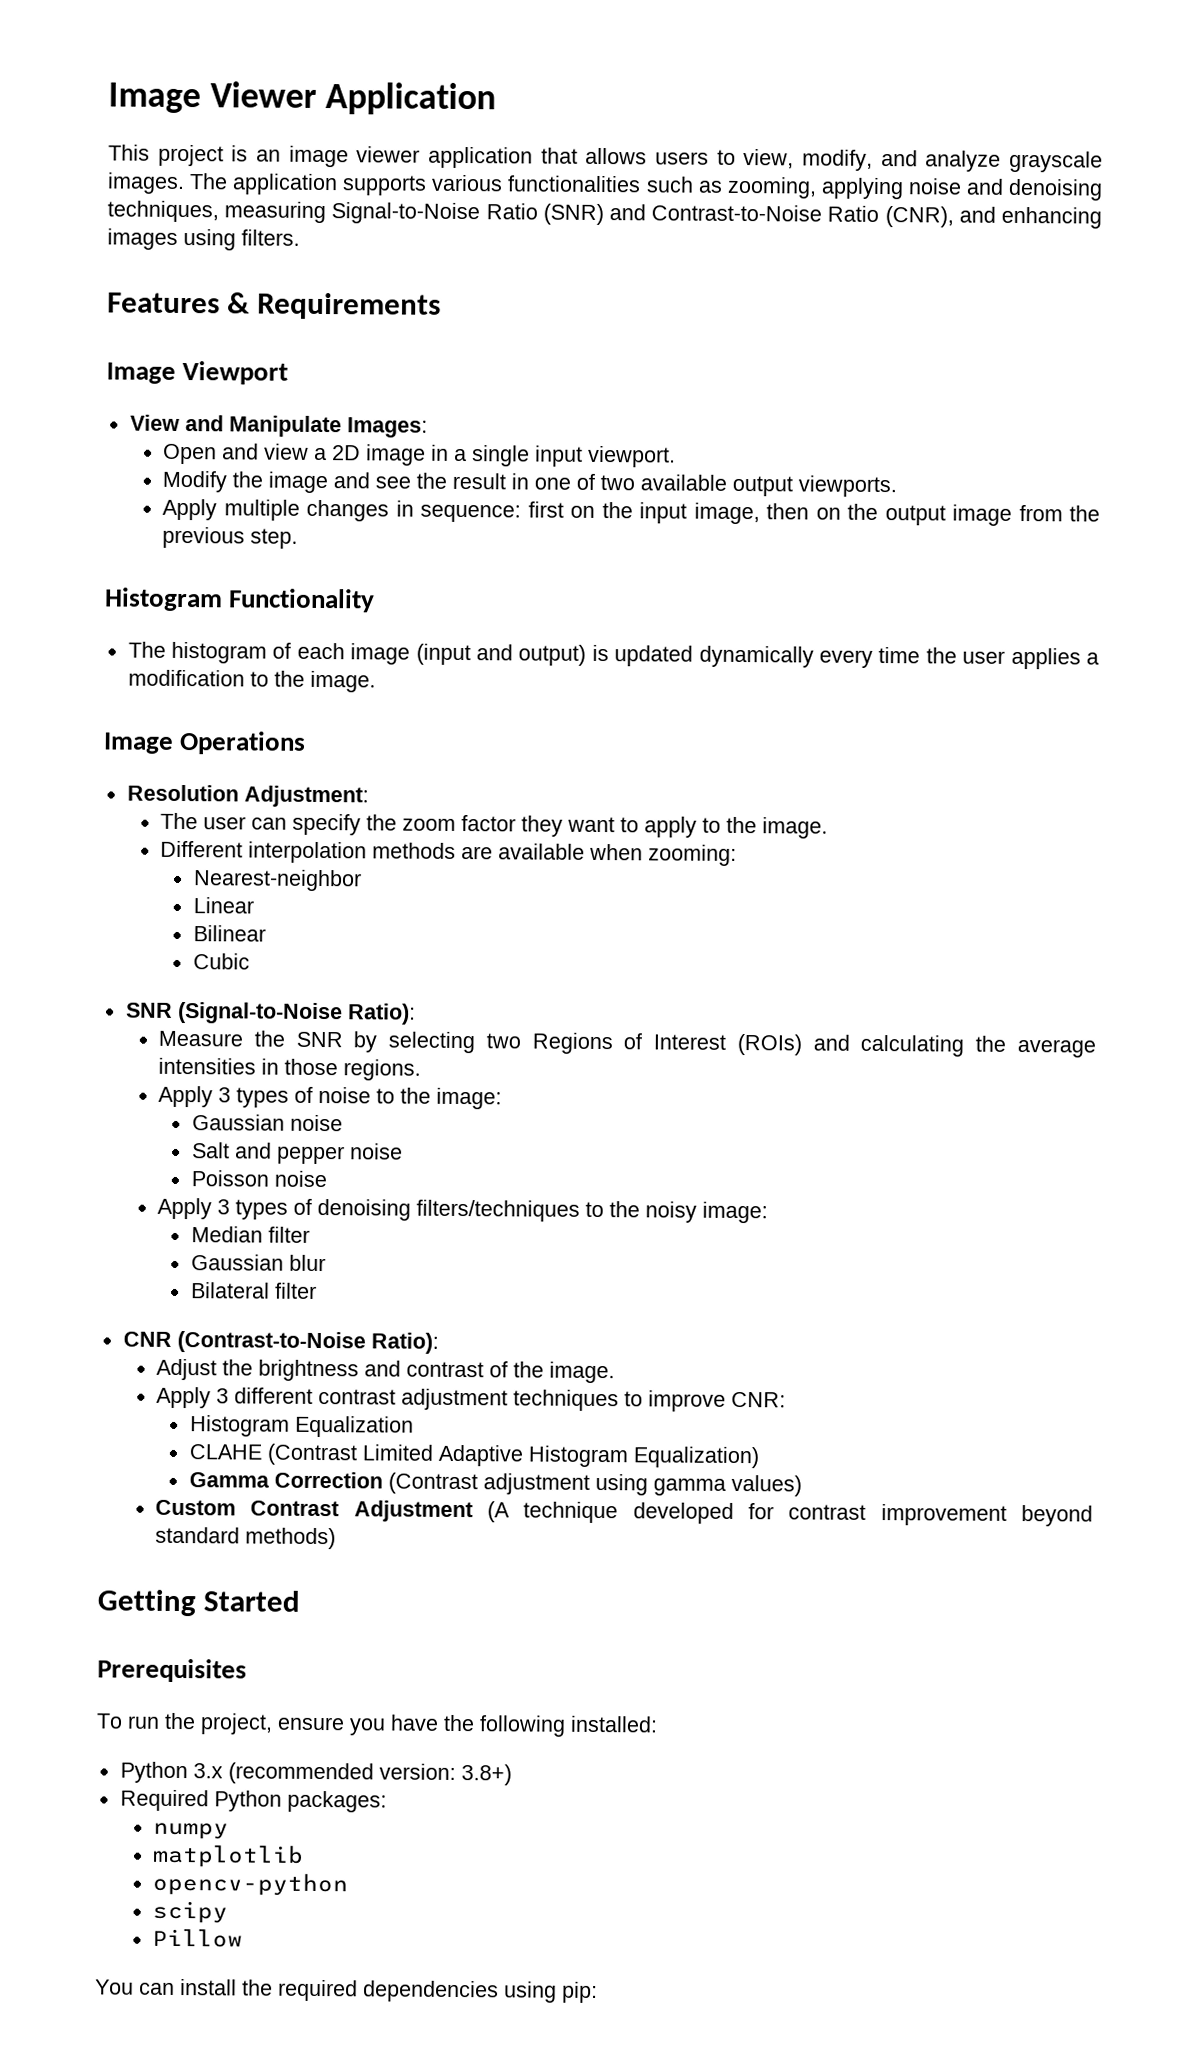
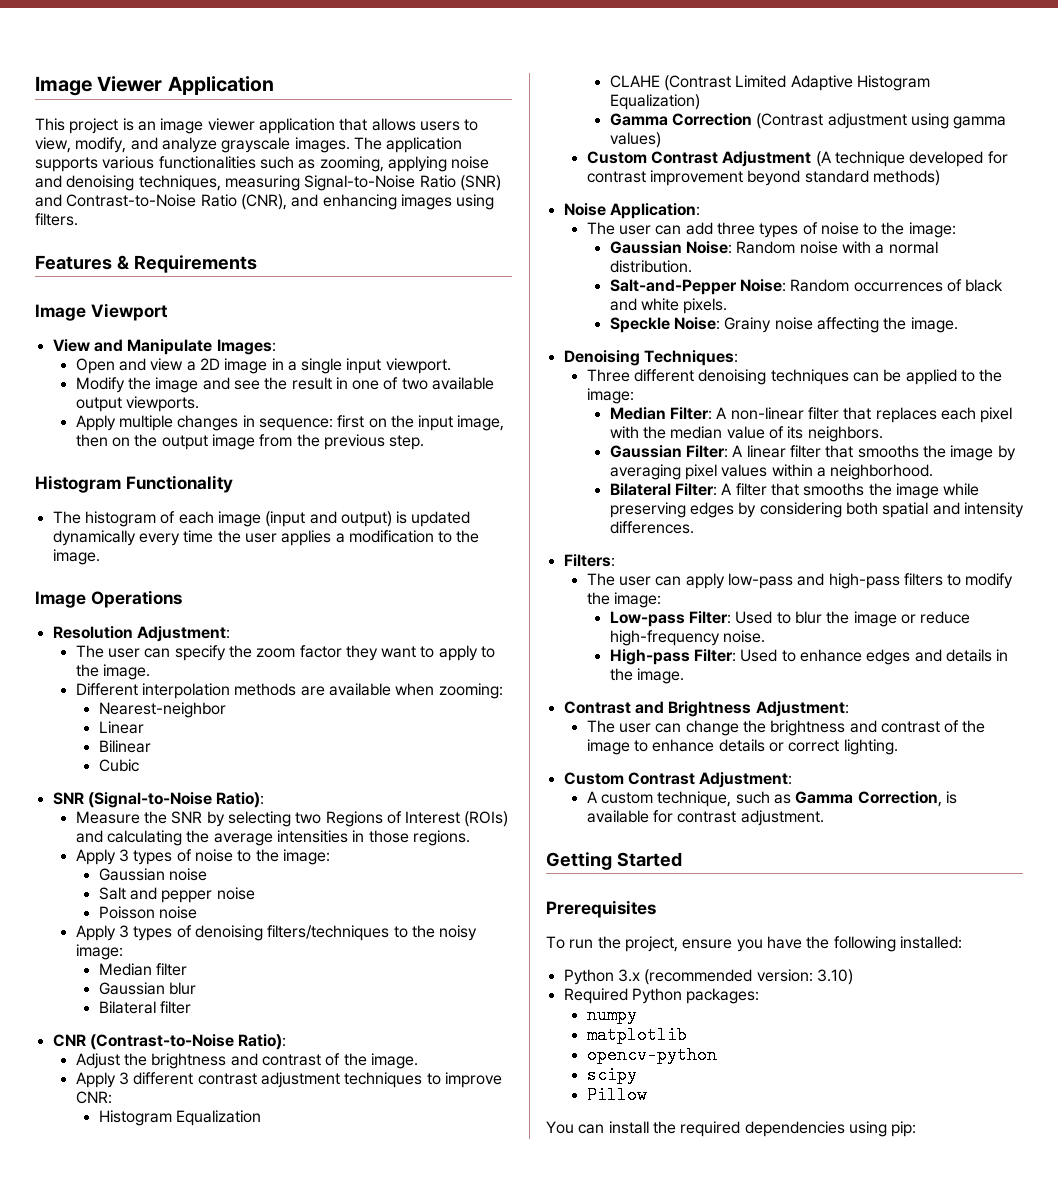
+ Noise Application:
+ The user can add three types of noise to the image:
+ Gaussian Noise: Random noise with a normal distribution.
+ Salt-and-Pepper Noise: Random occurrences of black and white pixels.
+ Speckle Noise: Grainy noise affecting the image.
+ Denoising Techniques:
+ Three different denoising techniques can be applied to the image:
+ Median Filter: A non-linear filter that replaces each pixel with the median value of its neighbors.
+ Gaussian Filter: A linear filter that smooths the image by averaging pixel values within a neighborhood.
+ Bilateral Filter: A filter that smooths the image while preserving edges by considering both spatial and intensity differences.
+ Filters:
+ The user can apply low-pass and high-pass filters to modify the image:
+ Low-pass Filter: Used to blur the image or reduce high-frequency noise.
+ High-pass Filter: Used to enhance edges and details in the image.
+ Contrast and Brightness Adjustment:
+ The user can change the brightness and contrast of the image to enhance details or correct lighting.
+ Custom Contrast Adjustment:
+ A custom technique, such as Gamma Correction, is available for contrast adjustment.
- Python 3.x (recommended version: 3.8+)
+ Python 3.x (recommended version: 3.10)

